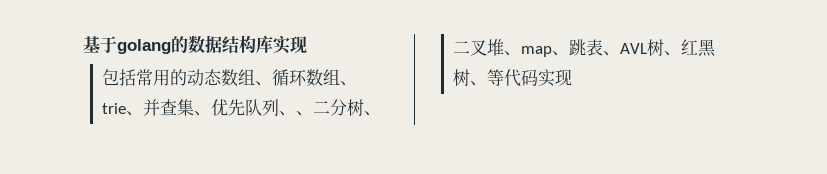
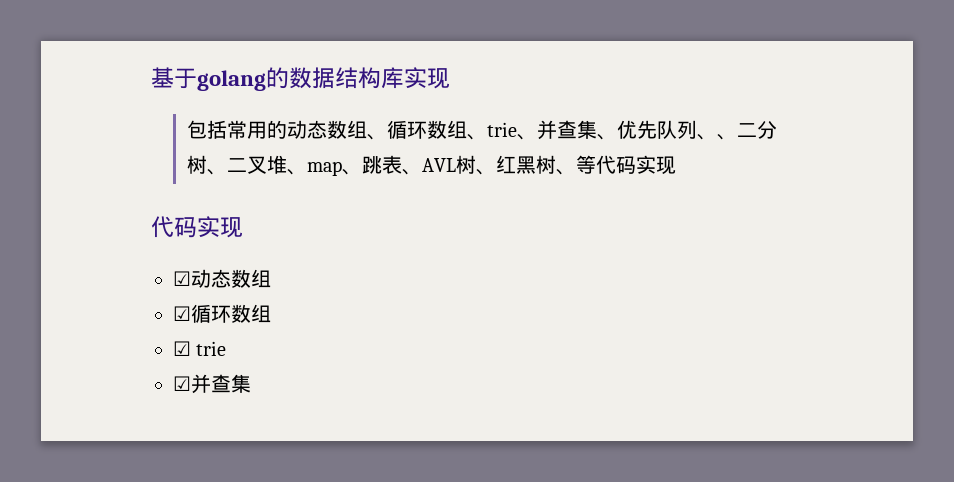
  包括常用的动态数组、循环数组、trie、并查集、优先队列、、二分树、二叉堆、map、跳表、AVL树、红黑树、等代码实现
+ 代码实现
+ ☑动态数组
+ ☑循环数组
+ ☑ trie
+ ☑并查集

